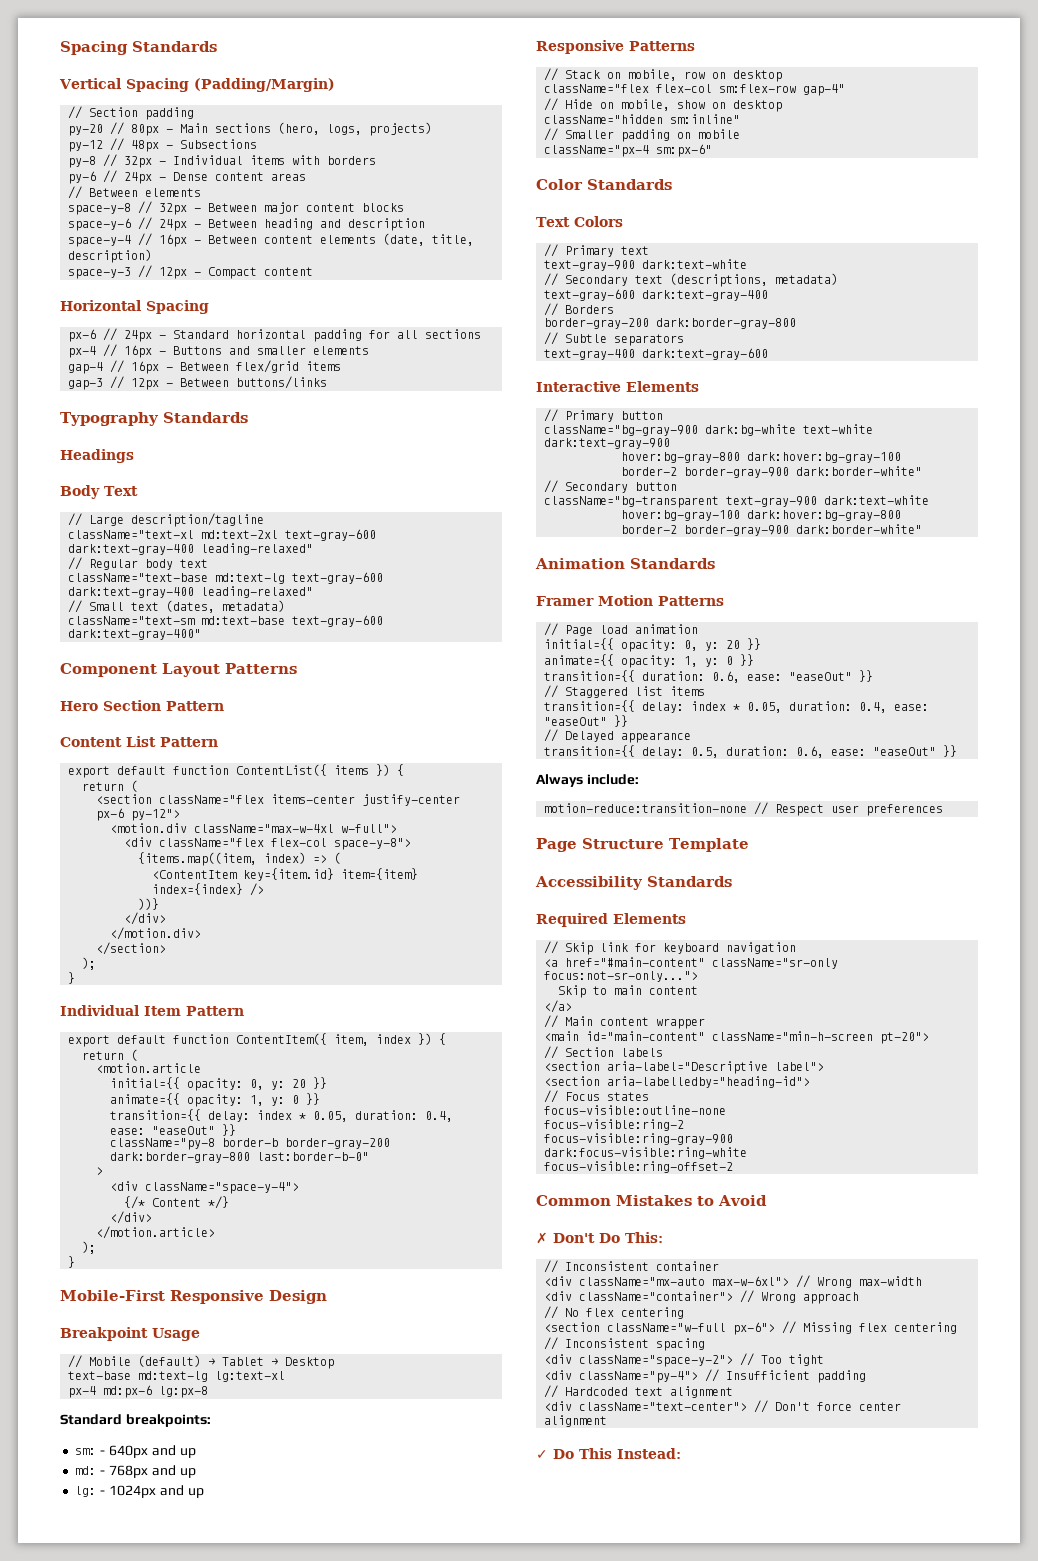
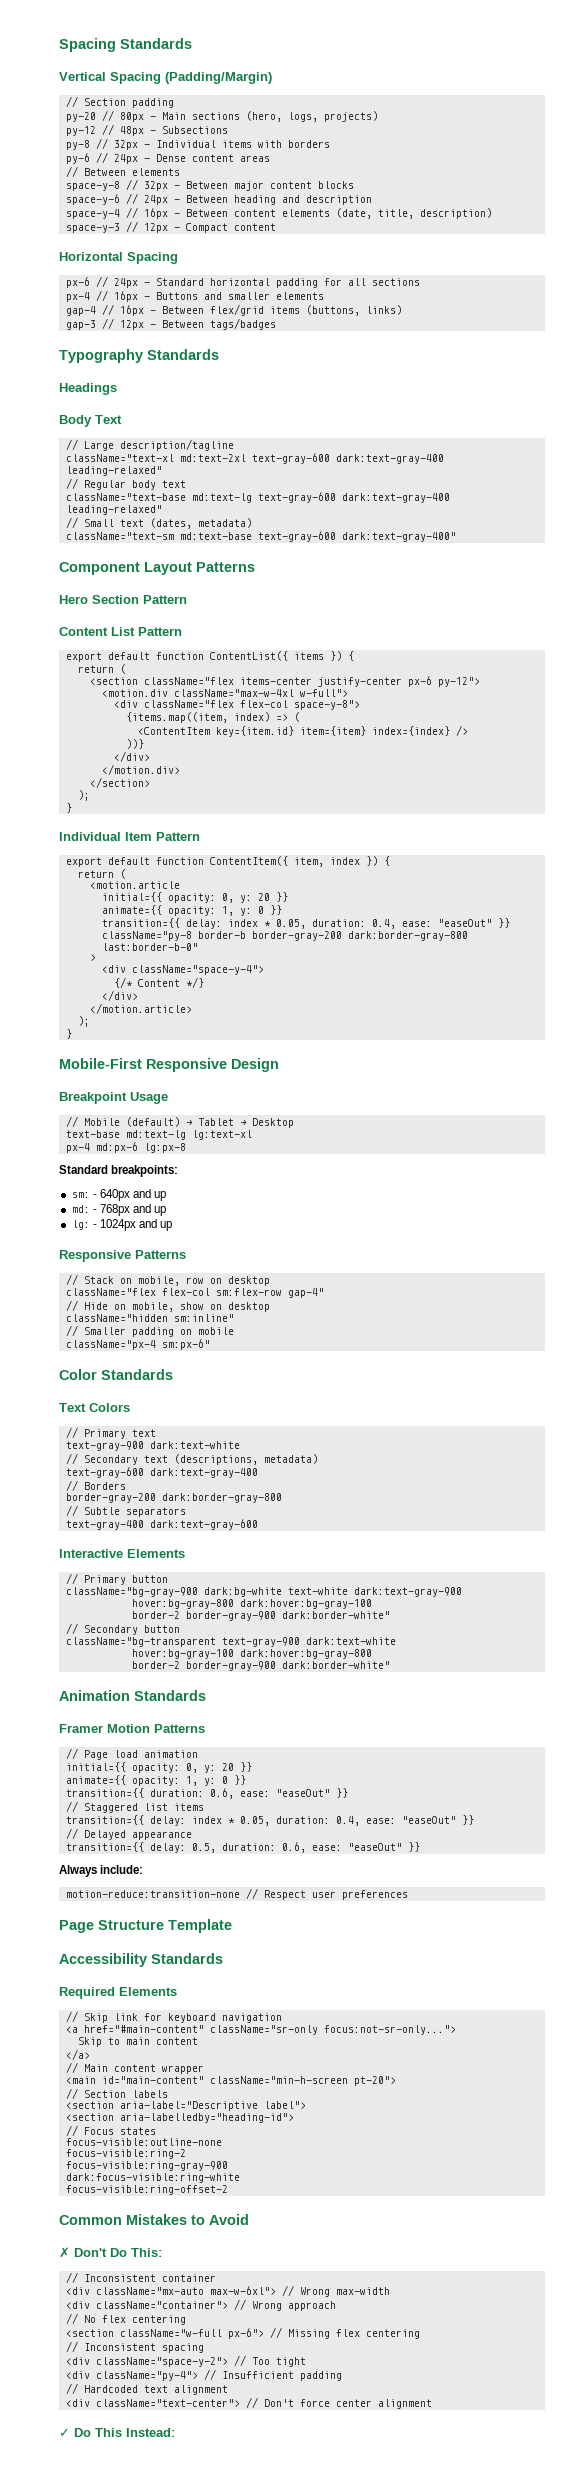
- gap-4 // 16px - Between flex/grid items
+ gap-4 // 16px - Between flex/grid items (buttons, links)
- gap-3 // 12px - Between buttons/links
+ gap-3 // 12px - Between tags/badges

